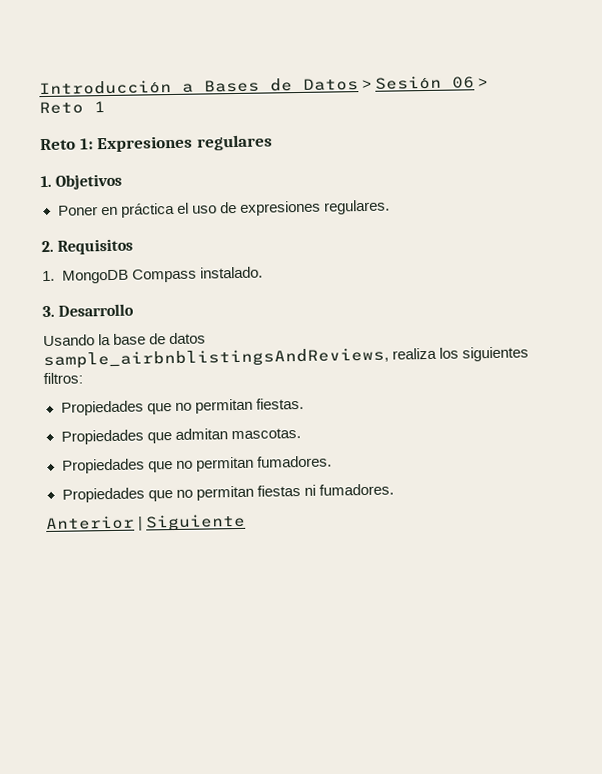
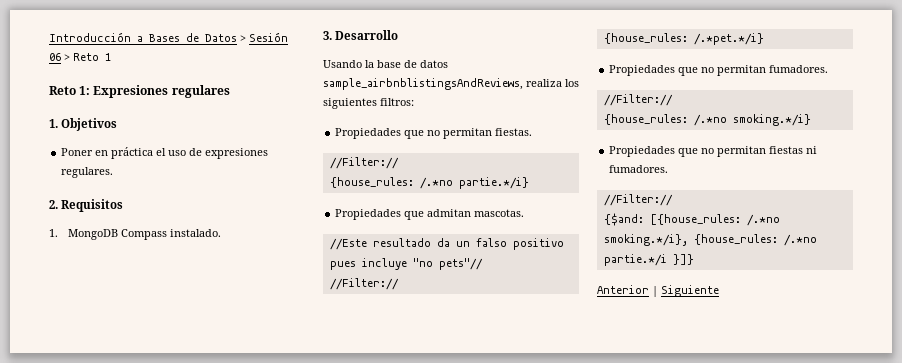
  Propiedades que no permitan fiestas.
+ //Filter://
+ {house_rules: /.*no partie.*/i}
+ //Este resultado da un falso positivo pues incluye "no pets"//
+ //Filter://
+ {house_rules: /.*pet.*/i}
  Propiedades que no permitan fumadores.
+ //Filter://
+ {house_rules: /.*no smoking.*/i}
  Propiedades que no permitan fiestas ni fumadores.
+ //Filter://
+ {$and: [{house_rules: /.*no smoking.*/i}, {house_rules: /.*no partie.*/i }]}

